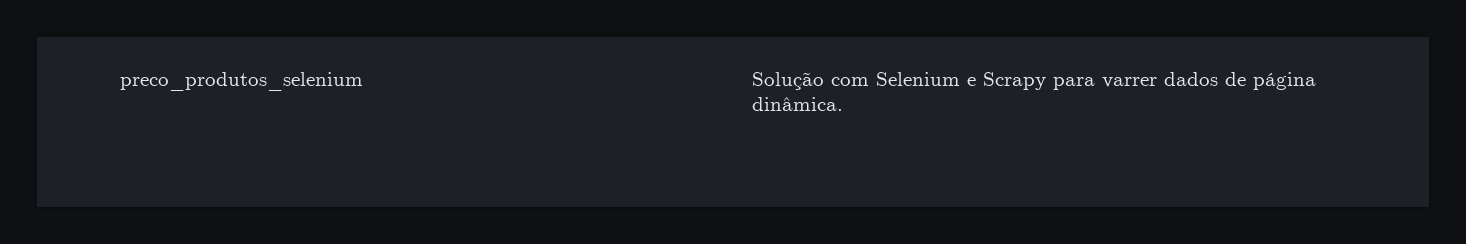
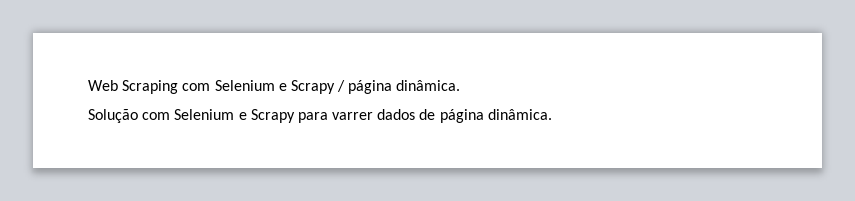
- preco_produtos_selenium
+ Web Scraping com Selenium e Scrapy / página dinâmica.

